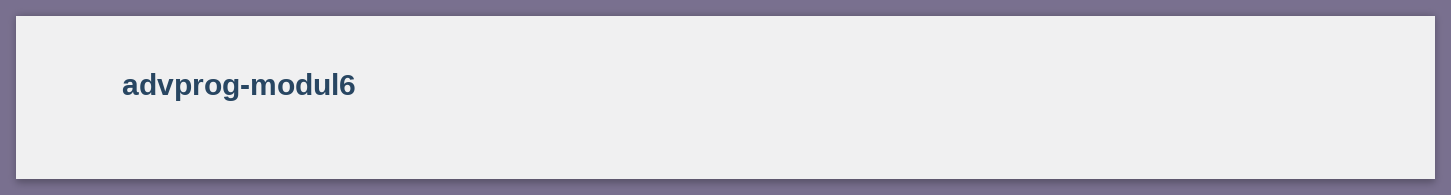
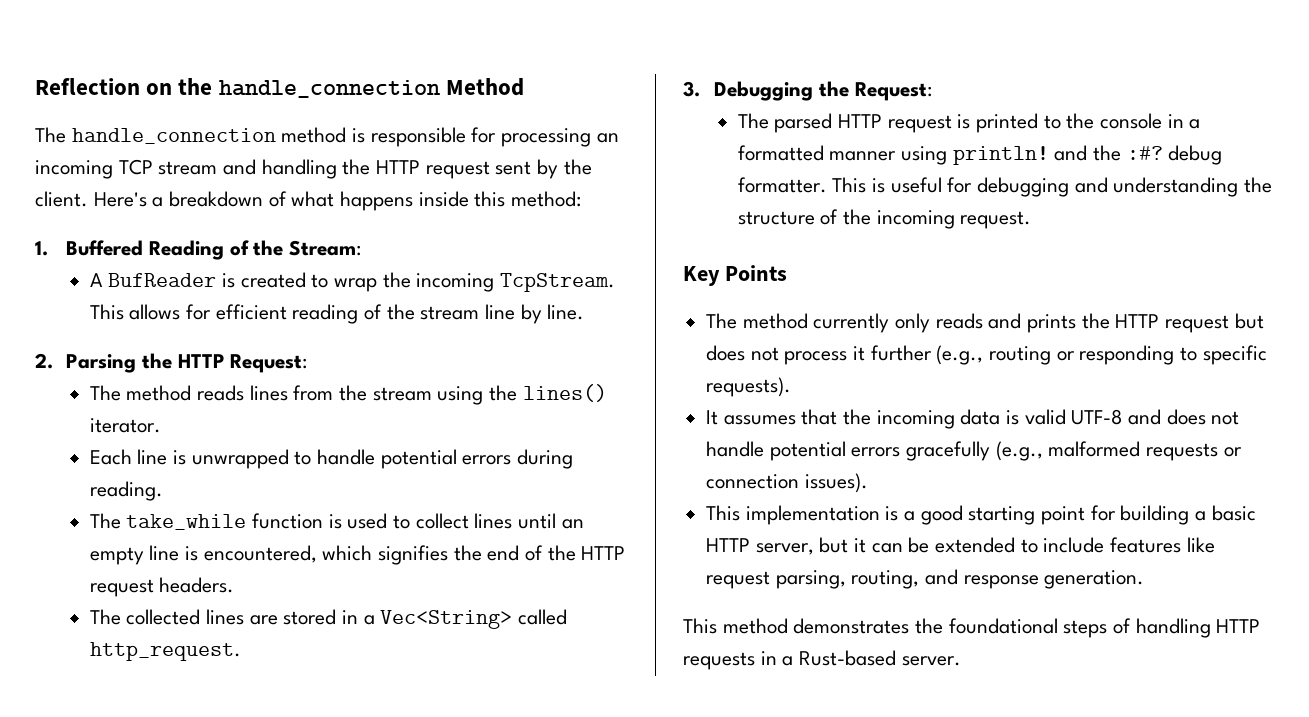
- advprog-modul6
+ Reflection on the handle_connection Method
+ The handle_connection method is responsible for processing an incoming TCP stream and handling the HTTP request sent by the client. Here's a breakdown of what happens inside this method:
+ 1. Buffered Reading of the Stream:
+ A BufReader is created to wrap the incoming TcpStream. This allows for efficient reading of the stream line by line.
+ 2. Parsing the HTTP Request:
+ The method reads lines from the stream using the lines() iterator.
+ Each line is unwrapped to handle potential errors during reading.
+ The take_while function is used to collect lines until an empty line is encountered, which signifies the end of the HTTP request headers.
+ The collected lines are stored in a Vec<String> called http_request.
+ 3. Debugging the Request:
+ The parsed HTTP request is printed to the console in a formatted manner using println! and the :#? debug formatter. This is useful for debugging and understanding the structure of the incoming request.
+ Key Points
+ The method currently only reads and prints the HTTP request but does not process it further (e.g., routing or responding to specific requests).
+ It assumes that the incoming data is valid UTF-8 and does not handle potential errors gracefully (e.g., malformed requests or connection issues).
+ This implementation is a good starting point for building a basic HTTP server, but it can be extended to include features like request parsing, routing, and response generation.
+ This method demonstrates the foundational steps of handling HTTP requests in a Rust-based server.

